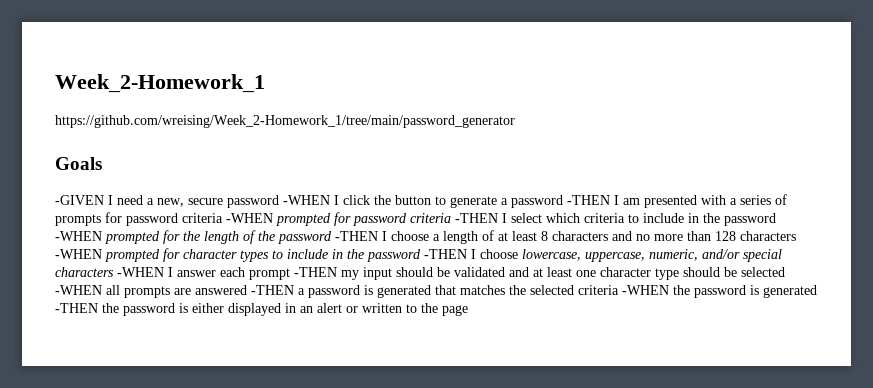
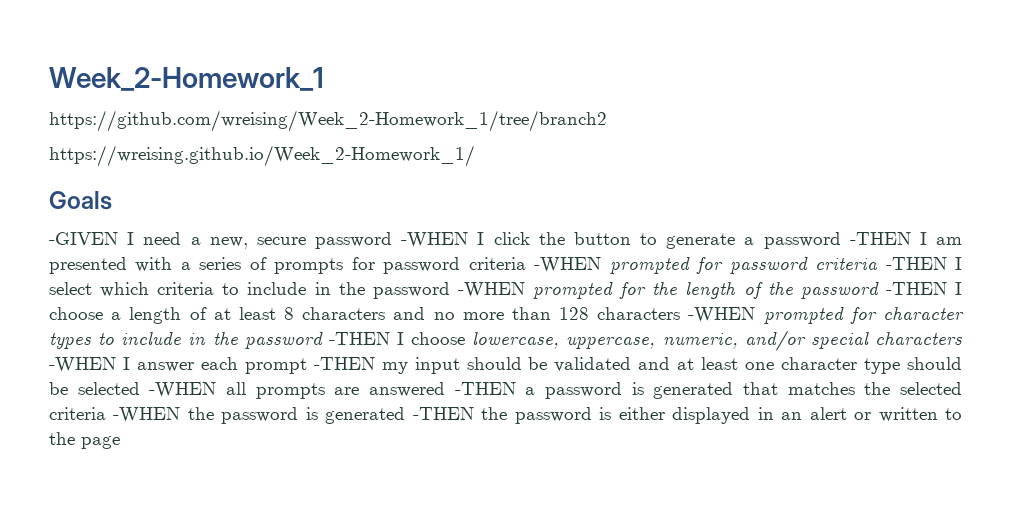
- https://github.com/wreising/Week_2-Homework_1/tree/main/password_generator
+ https://github.com/wreising/Week_2-Homework_1/tree/branch2
+ https://wreising.github.io/Week_2-Homework_1/

